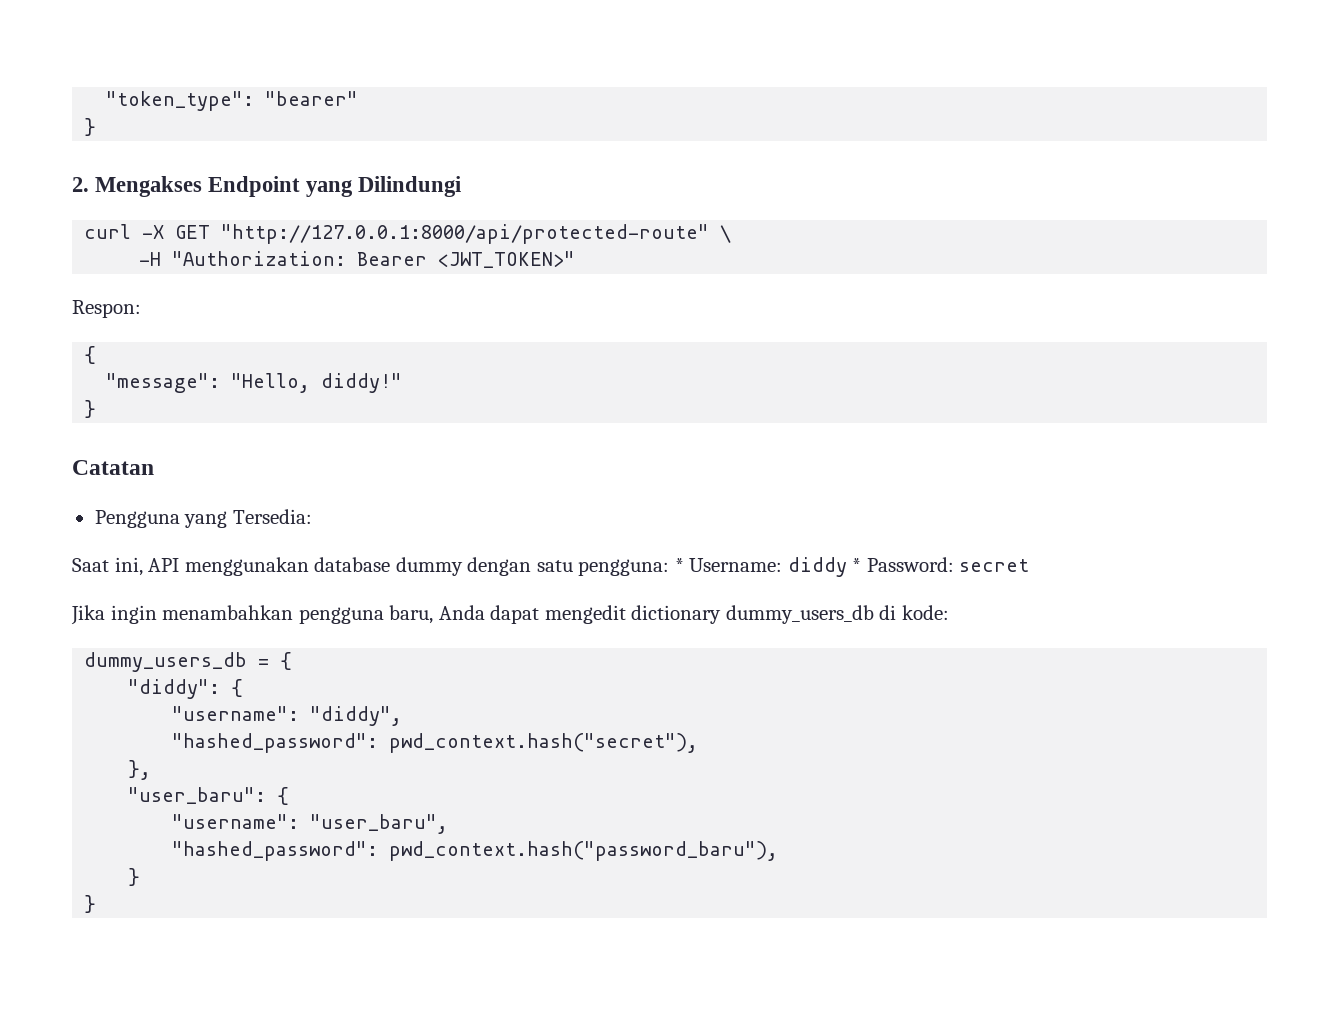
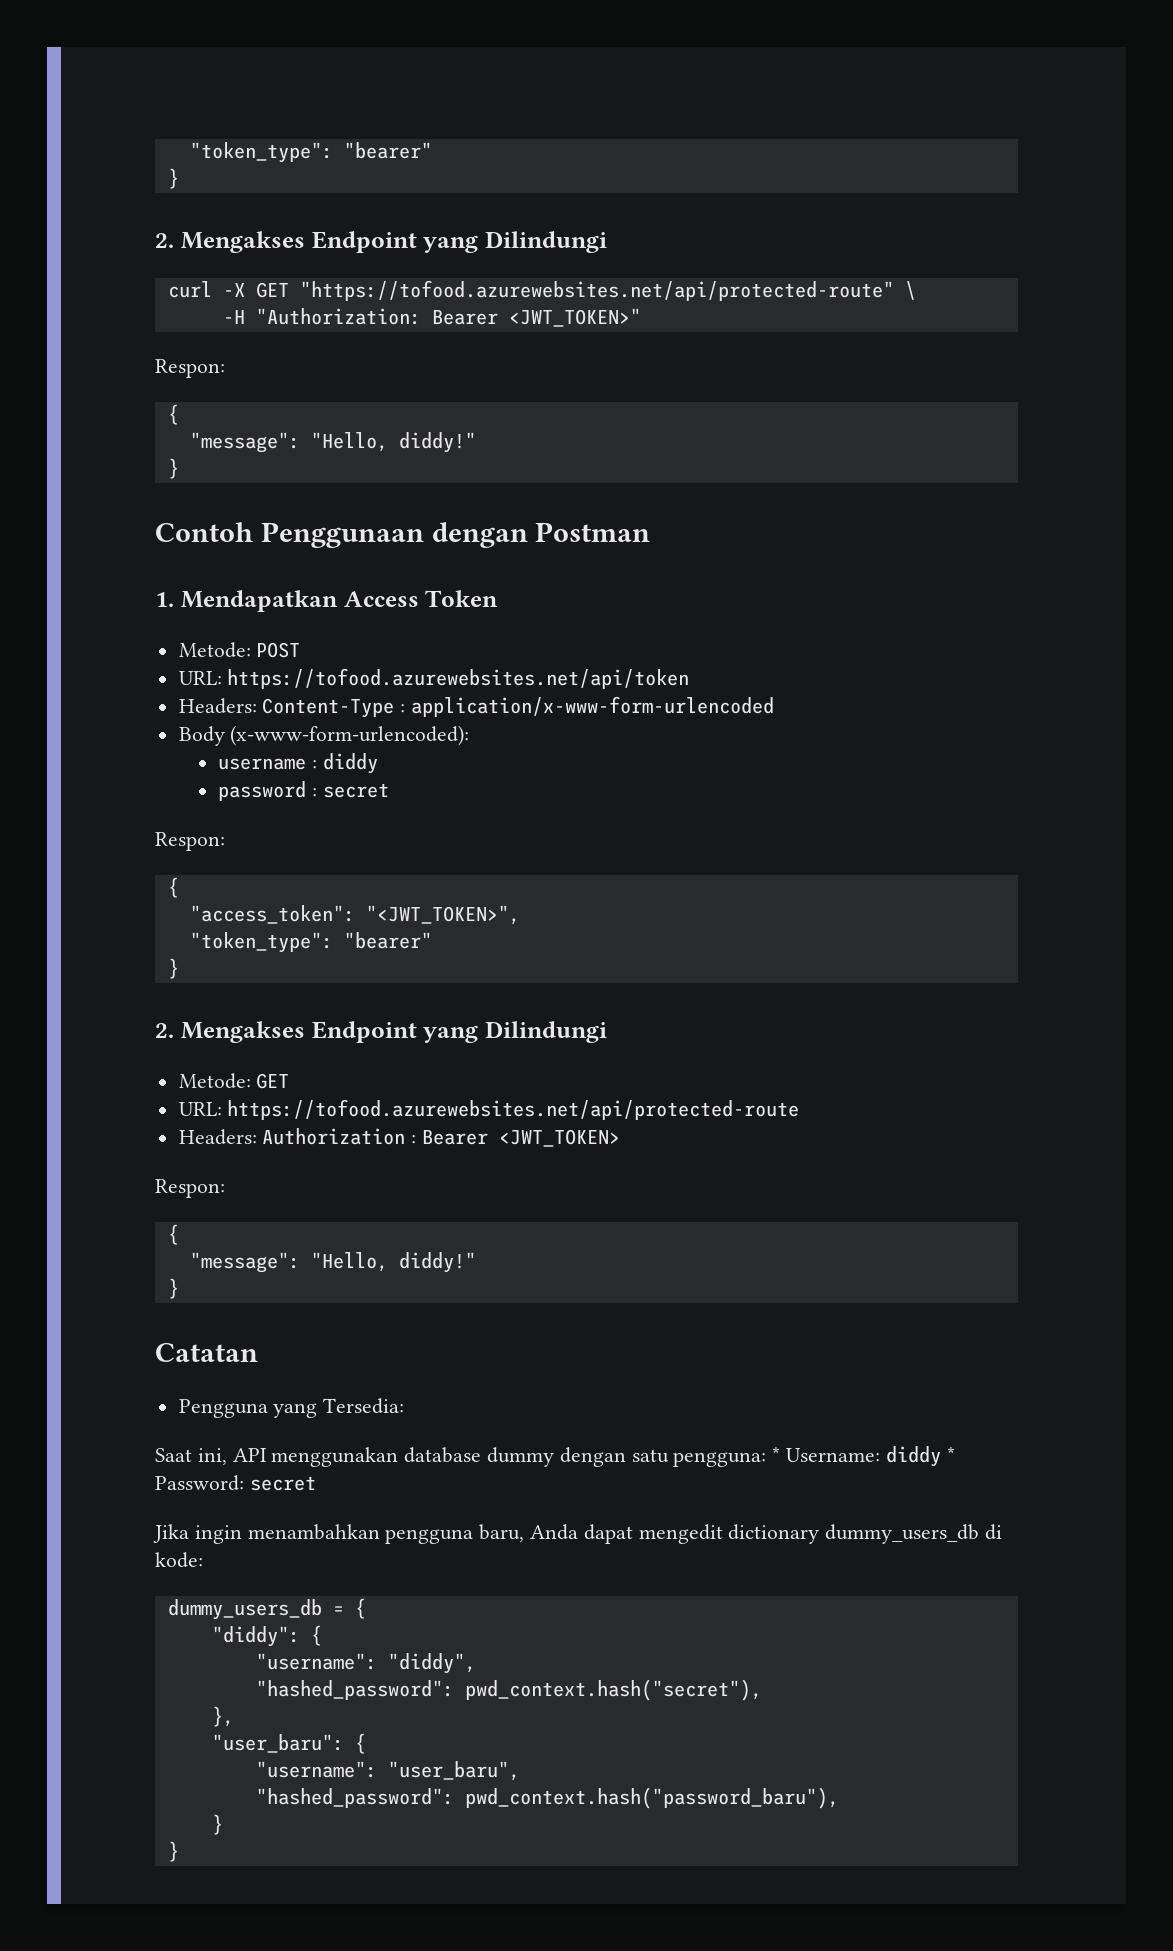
- curl -X GET "http://127.0.0.1:8000/api/protected-route" \
+ curl -X GET "https://tofood.azurewebsites.net/api/protected-route" \
+ Contoh Penggunaan dengan Postman
+ 1. Mendapatkan Access Token
+ Metode: POST
+ URL: https://tofood.azurewebsites.net/api/token
+ Headers: Content-Type : application/x-www-form-urlencoded
+ Body (x-www-form-urlencoded):
+ username : diddy
+ password : secret
+ Respon:
+ {
+ "access_token": "<JWT_TOKEN>",
+ "token_type": "bearer"
+ }
+ 2. Mengakses Endpoint yang Dilindungi
+ Metode: GET
+ URL: https://tofood.azurewebsites.net/api/protected-route
+ Headers: Authorization : Bearer <JWT_TOKEN>
+ Respon:
+ {
+ "message": "Hello, diddy!"
+ }

